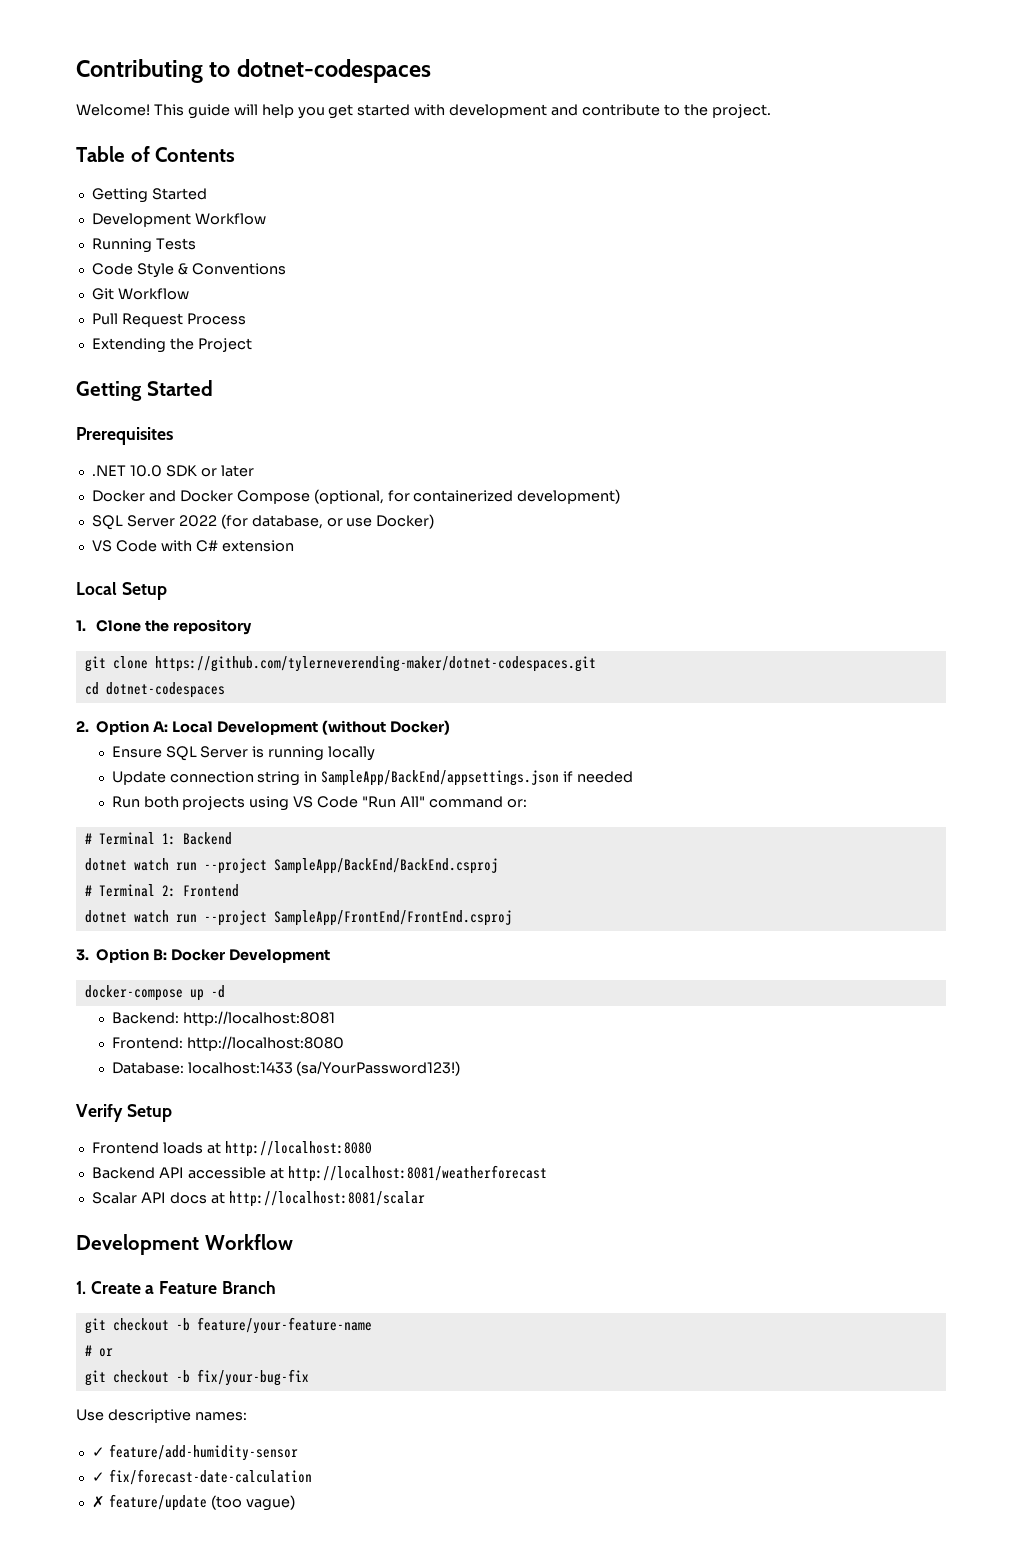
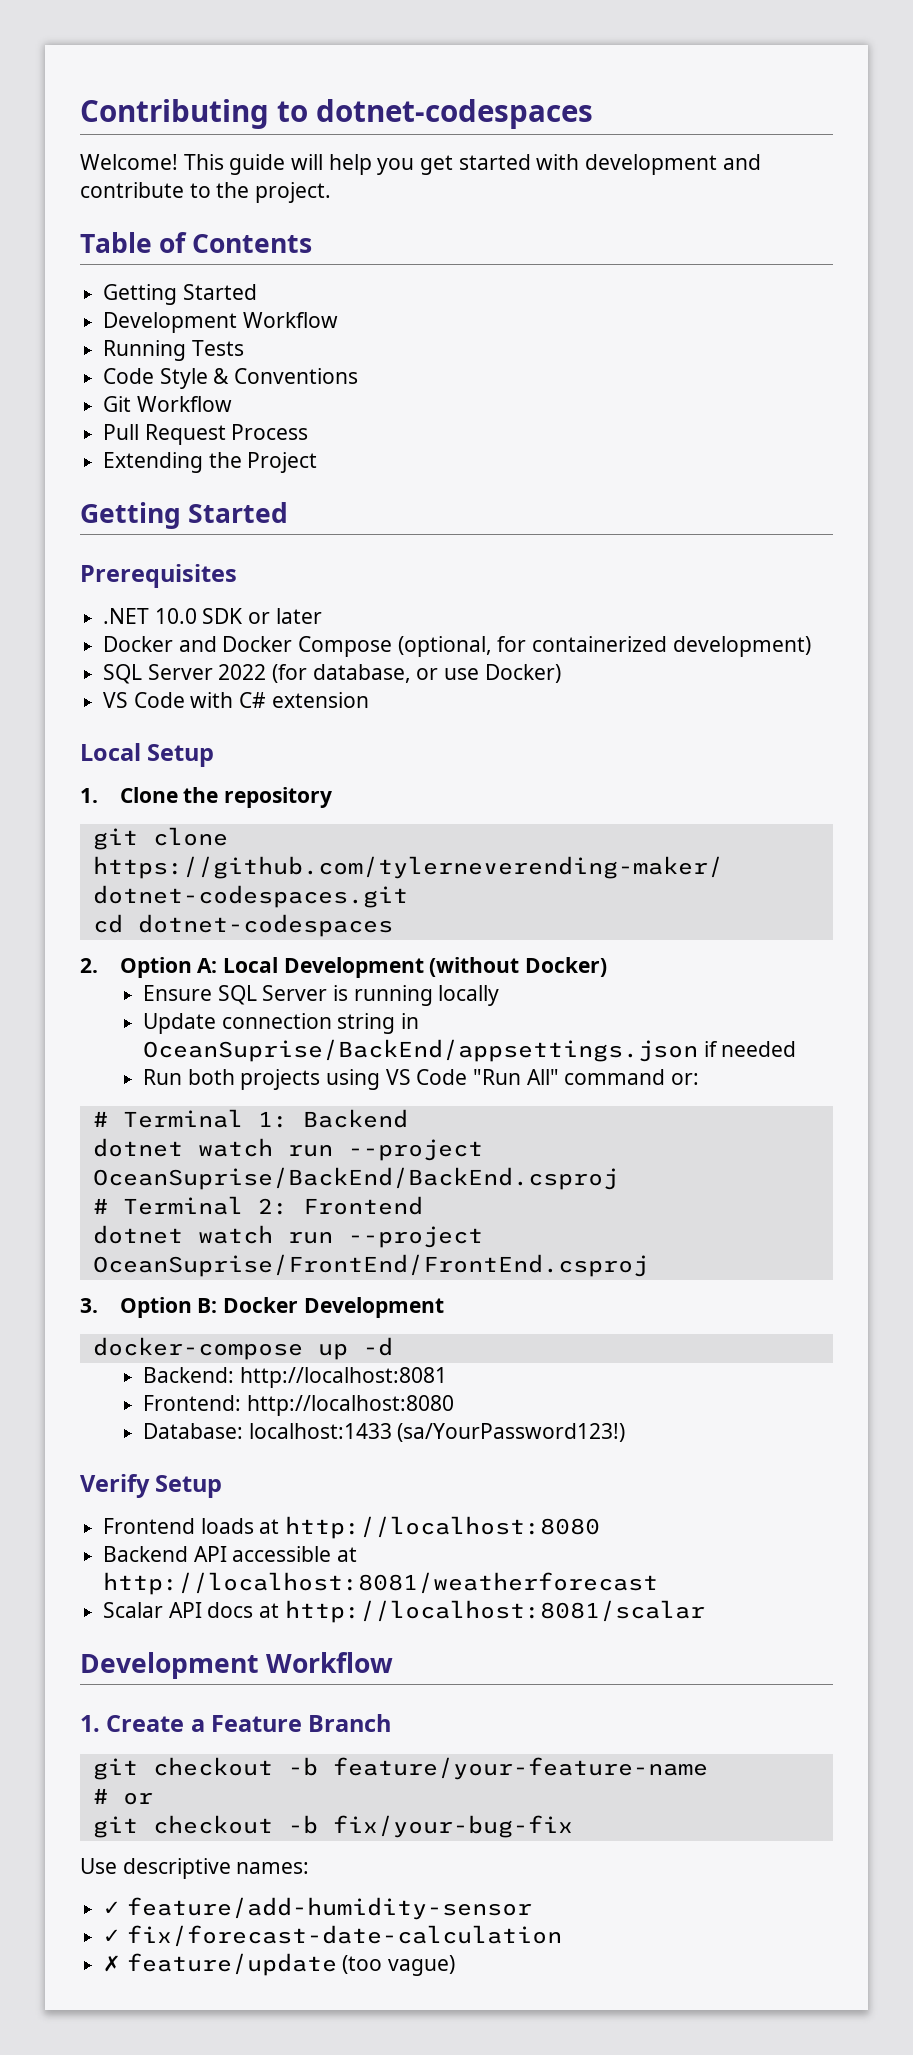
- Update connection string in SampleApp/BackEnd/appsettings.json if needed
+ Update connection string in OceanSuprise/BackEnd/appsettings.json if needed
- dotnet watch run --project SampleApp/BackEnd/BackEnd.csproj
+ dotnet watch run --project OceanSuprise/BackEnd/BackEnd.csproj
- dotnet watch run --project SampleApp/FrontEnd/FrontEnd.csproj
+ dotnet watch run --project OceanSuprise/FrontEnd/FrontEnd.csproj

